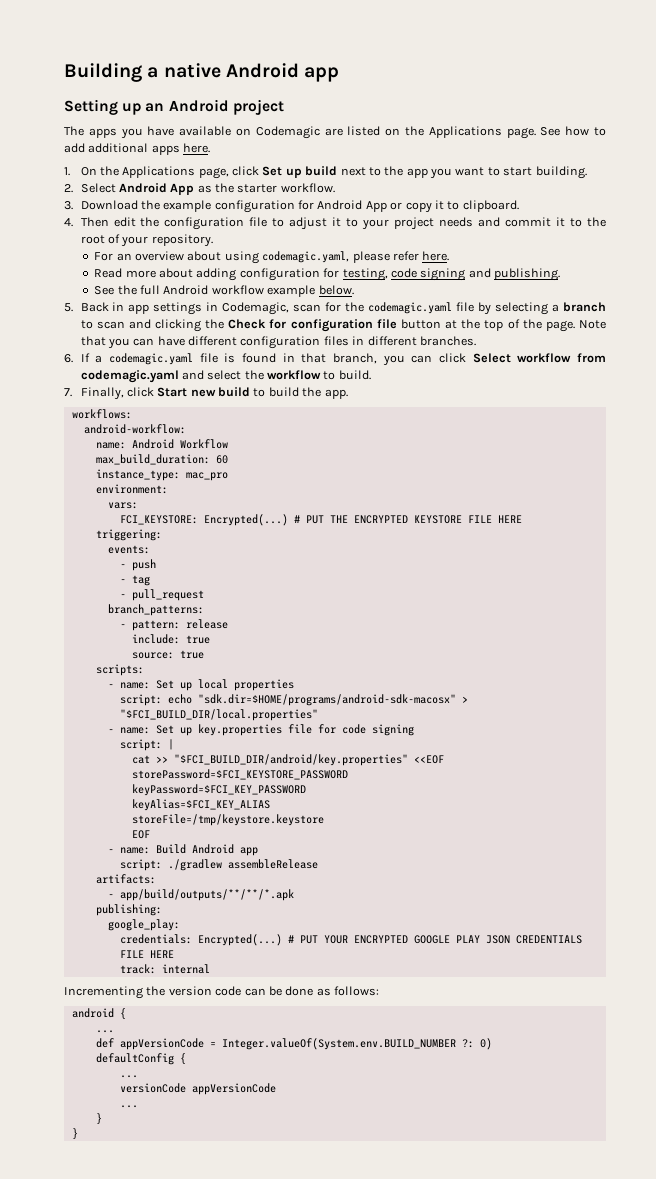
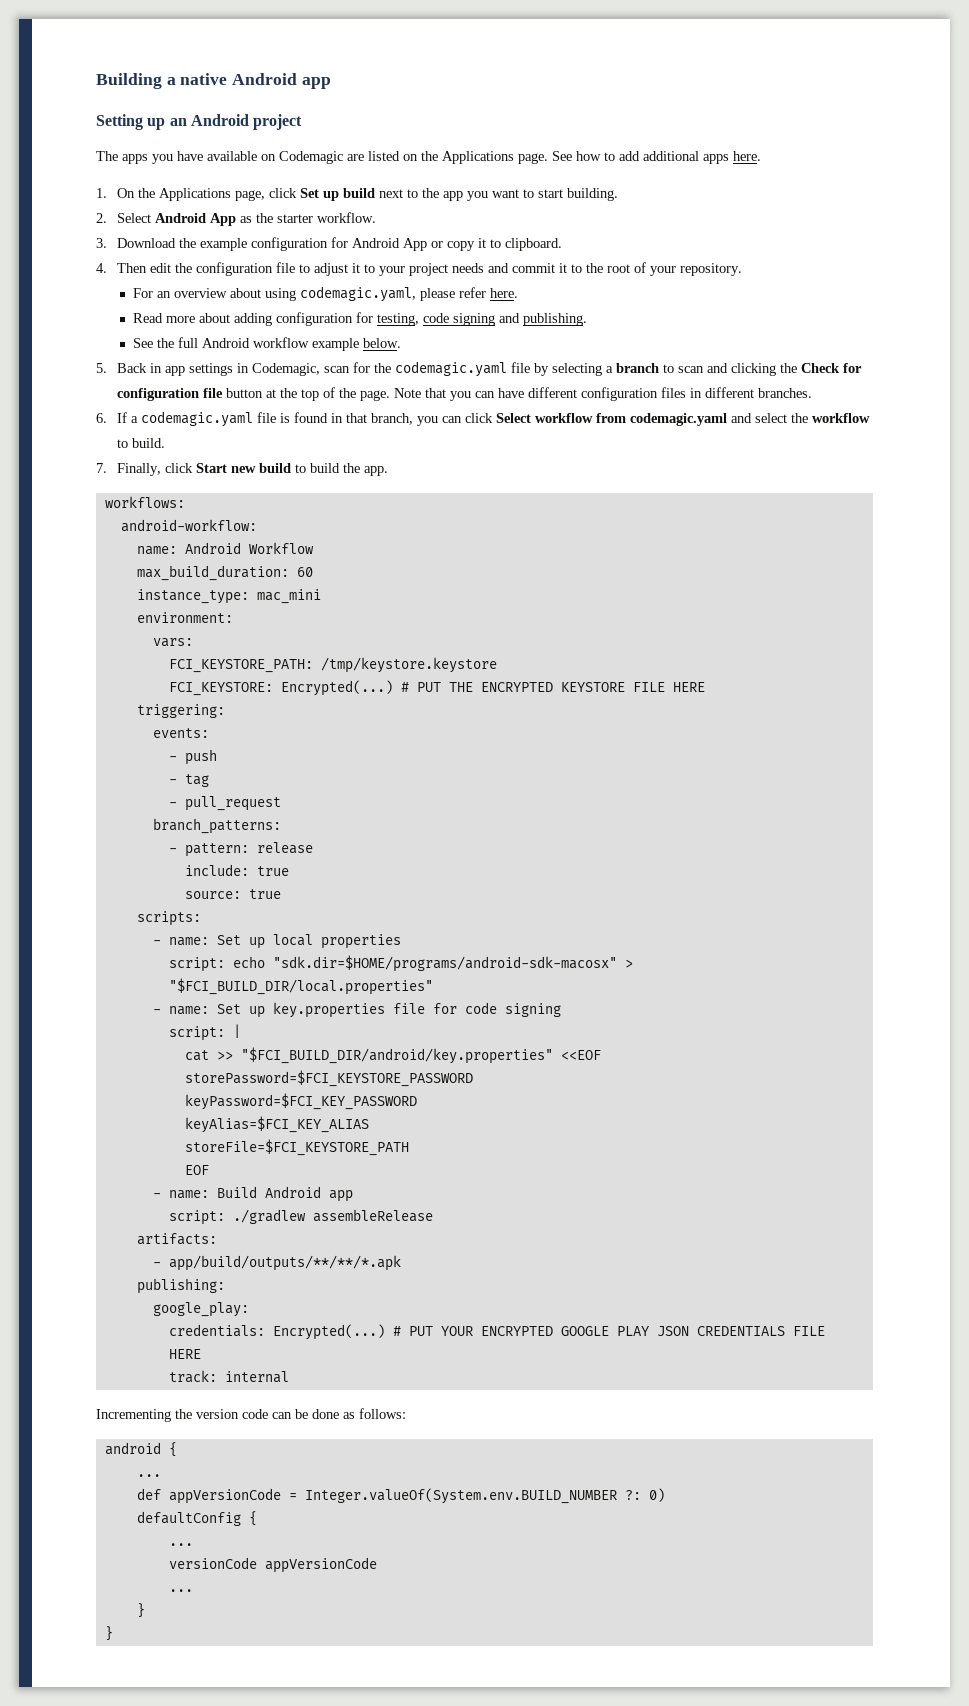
- instance_type: mac_pro
+ instance_type: mac_mini
+ FCI_KEYSTORE_PATH: /tmp/keystore.keystore
- storeFile=/tmp/keystore.keystore
+ storeFile=$FCI_KEYSTORE_PATH

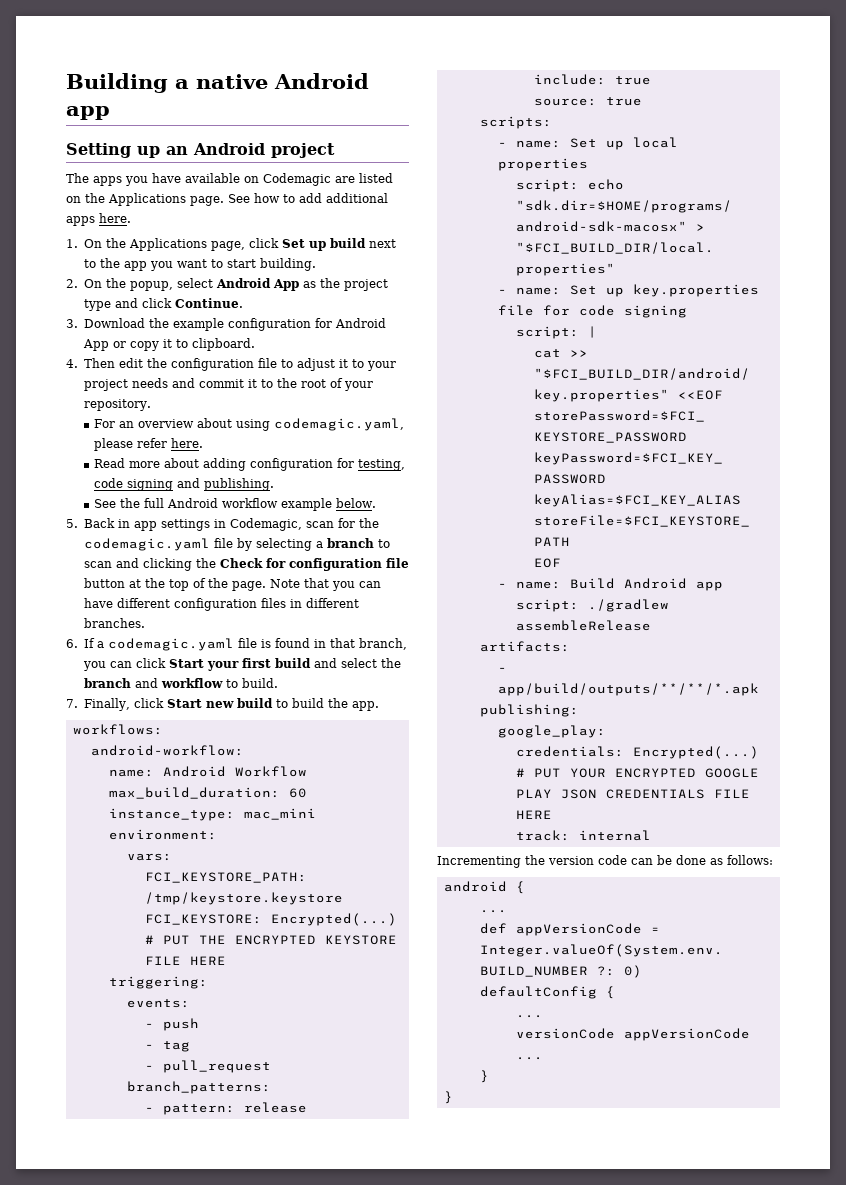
- 2. Select Android App as the starter workflow.
+ 2. On the popup, select Android App as the project type and click Continue.
- 6. If a codemagic.yaml file is found in that branch, you can click Select workflow from codemagic.yaml and select the workflow to build.
+ 6. If a codemagic.yaml file is found in that branch, you can click Start your first build and select the branch and workflow to build.

